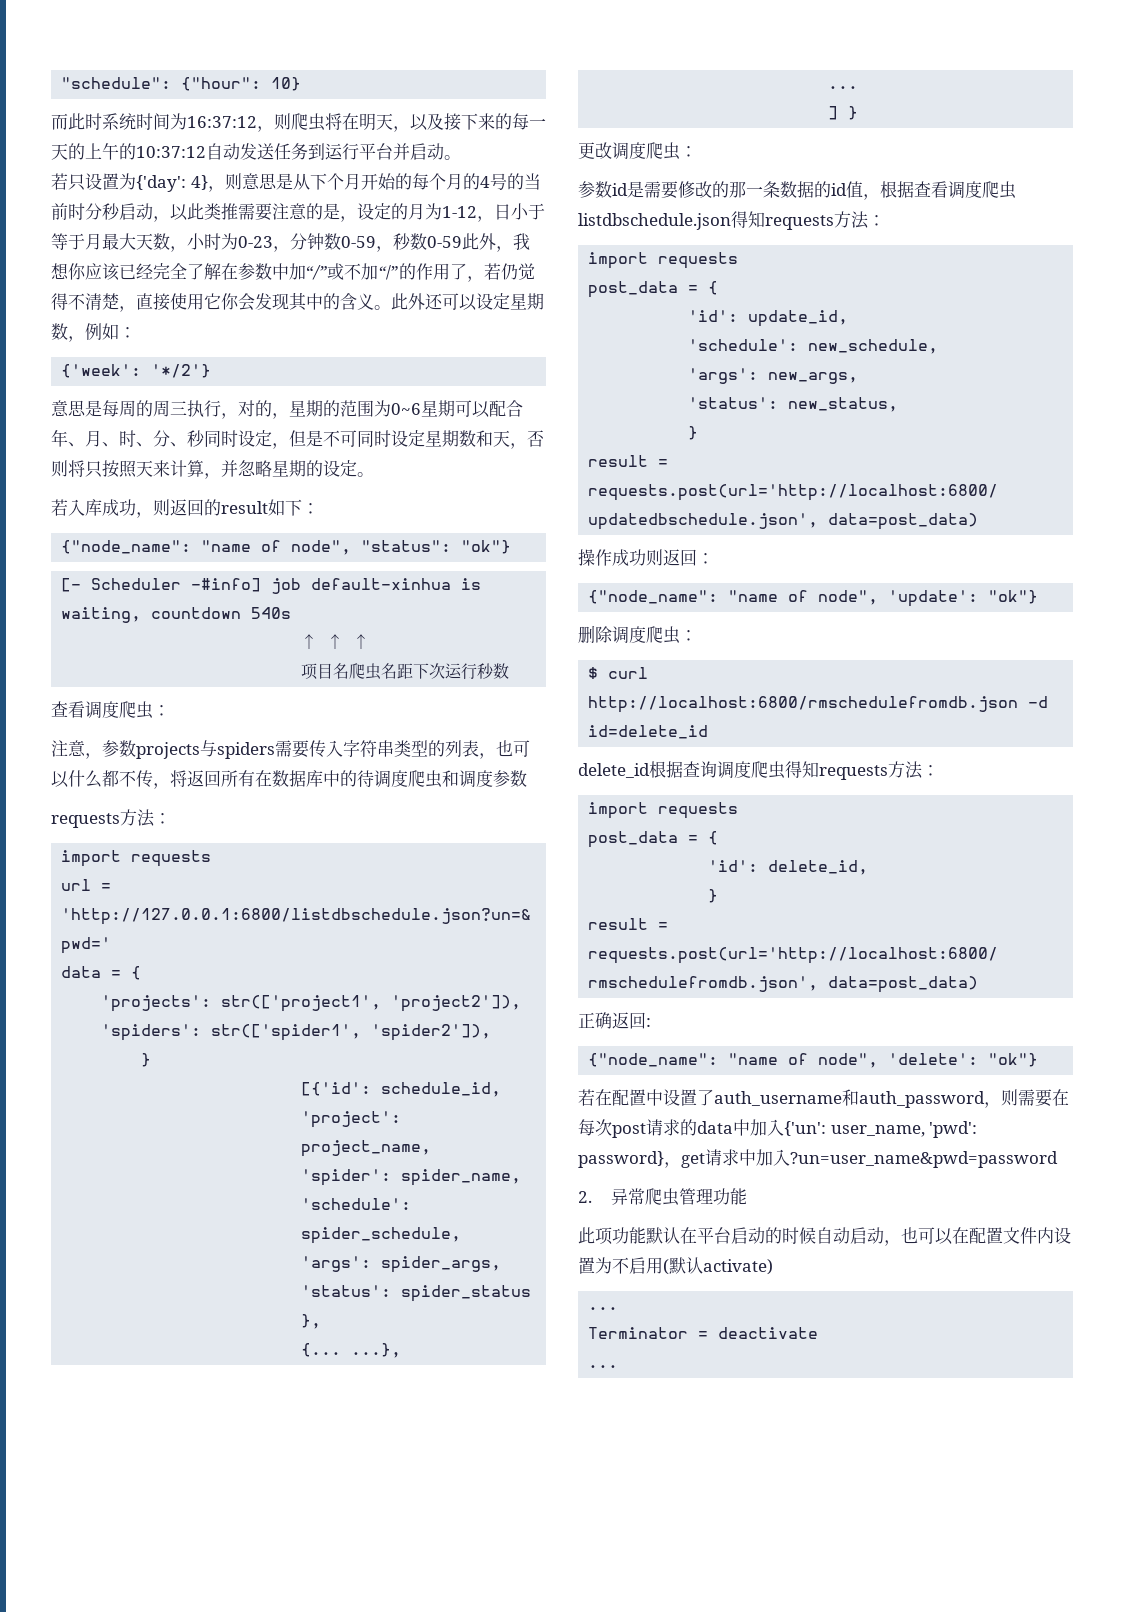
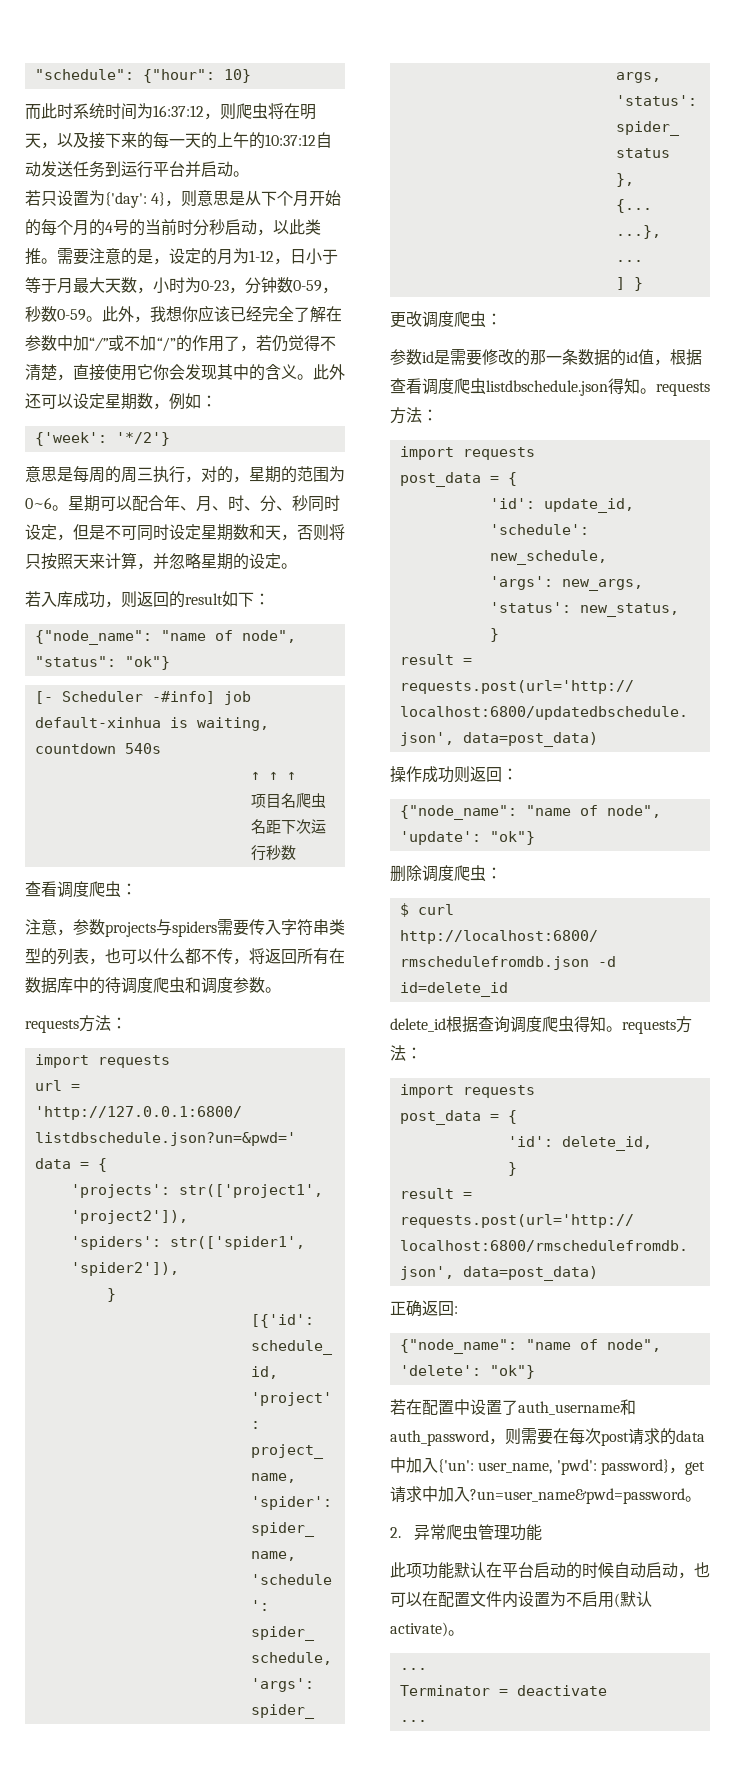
- 4}，则意思是从下个月开始的每个月的4号的当前时分秒启动，以此类推需要注意的是，设定的月为1-12，日小于等于月最大天数，小时为0-23，分钟数0-59，秒数0-59此外，我想你应该已经完全了解在参数中加“/”或不加“/”的作用了，若仍觉得不清楚，直接使用它你会发现其中的含义。
+ 4}，则意思是从下个月开始的每个月的4号的当前时分秒启动，以此类推。需要注意的是，设定的月为1-12，日小于等于月最大天数，小时为0-23，分钟数0-59，秒数0-59。此外，我想你应该已经完全了解在参数中加“/”或不加“/”的作用了，若仍觉得不清楚，直接使用它你会发现其中的含义。
- 意思是每周的周三执行，对的，星期的范围为0~6星期可以配合年、月、时、分、秒同时设定，但是不可同时设定星期数和天，否则将只按照天来计算，并忽略星期的设定。
+ 意思是每周的周三执行，对的，星期的范围为0~6。星期可以配合年、月、时、分、秒同时设定，但是不可同时设定星期数和天，否则将只按照天来计算，并忽略星期的设定。
- 注意，参数projects与spiders需要传入字符串类型的列表，也可以什么都不传，将返回所有在数据库中的待调度爬虫和调度参数
+ 注意，参数projects与spiders需要传入字符串类型的列表，也可以什么都不传，将返回所有在数据库中的待调度爬虫和调度参数。
- 参数id是需要修改的那一条数据的id值，根据查看调度爬虫listdbschedule.json得知requests方法：
+ 参数id是需要修改的那一条数据的id值，根据查看调度爬虫listdbschedule.json得知。requests方法：
- delete_id根据查询调度爬虫得知requests方法：
+ delete_id根据查询调度爬虫得知。requests方法：
- 若在配置中设置了auth_username和auth_password，则需要在每次post请求的data中加入{'un': user_name, 'pwd': password}，get请求中加入?un=user_name&pwd=password
+ 若在配置中设置了auth_username和auth_password，则需要在每次post请求的data中加入{'un': user_name, 'pwd': password}，get请求中加入?un=user_name&pwd=password。
- 此项功能默认在平台启动的时候自动启动，也可以在配置文件内设置为不启用(默认activate)
+ 此项功能默认在平台启动的时候自动启动，也可以在配置文件内设置为不启用(默认activate)。

